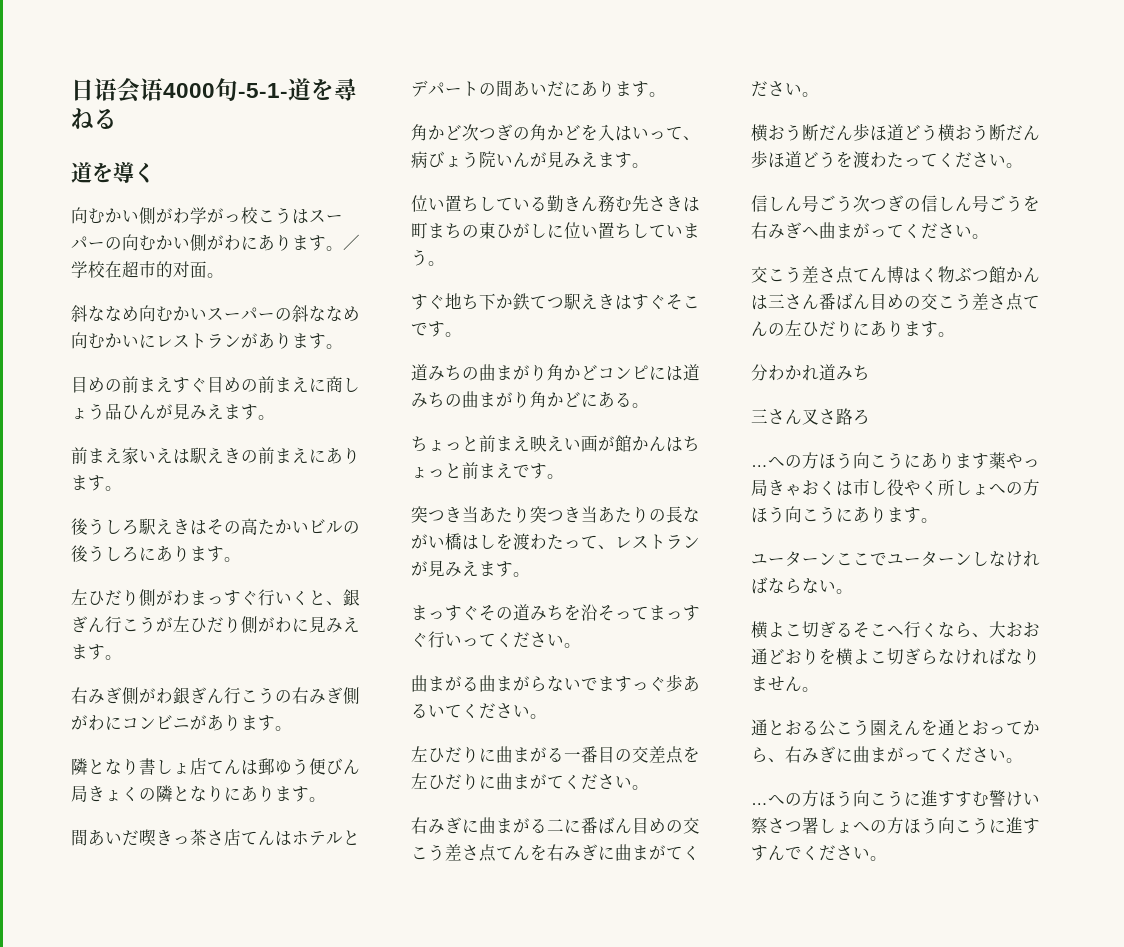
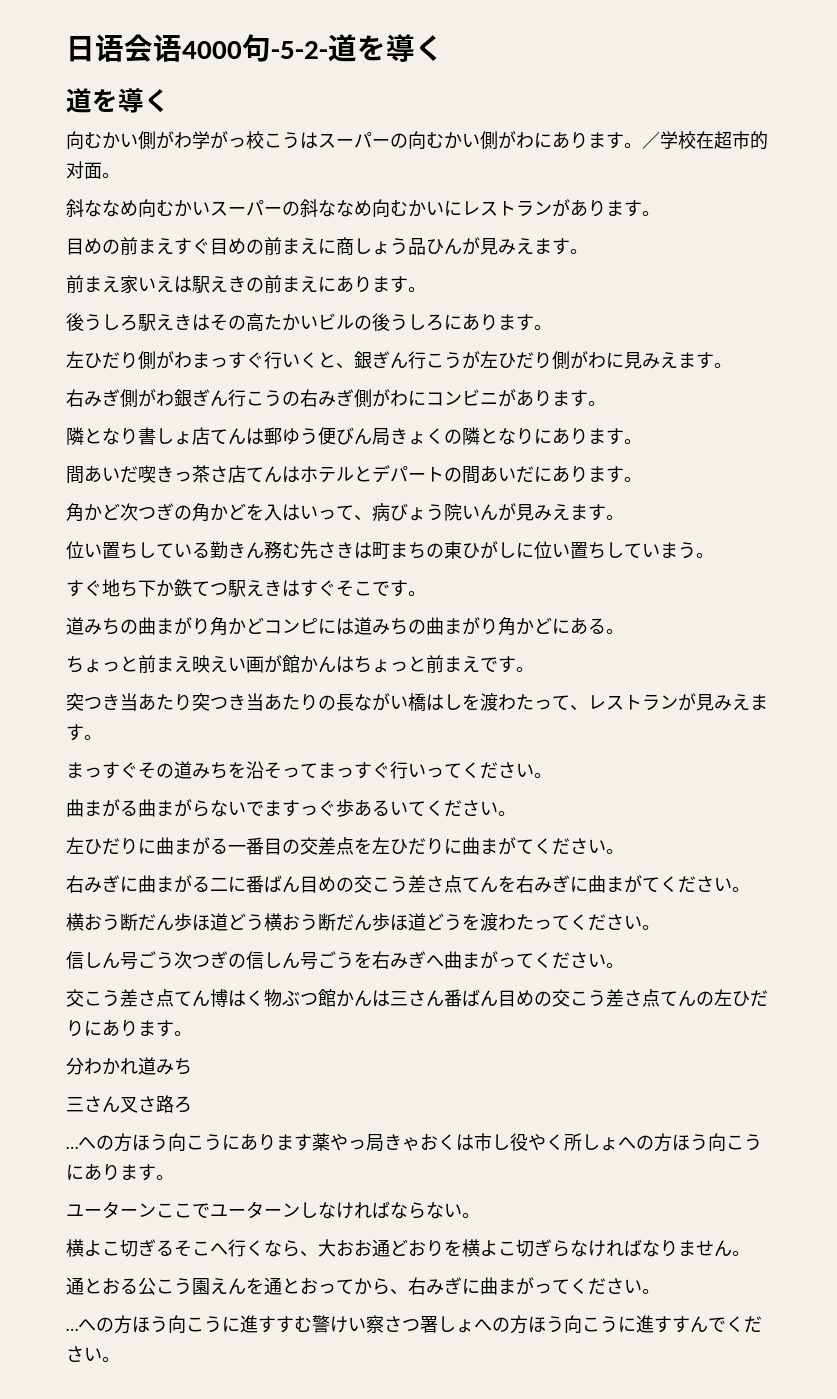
- 日语会语4000句-5-1-道を尋ねる
+ 日语会语4000句-5-2-道を導く

